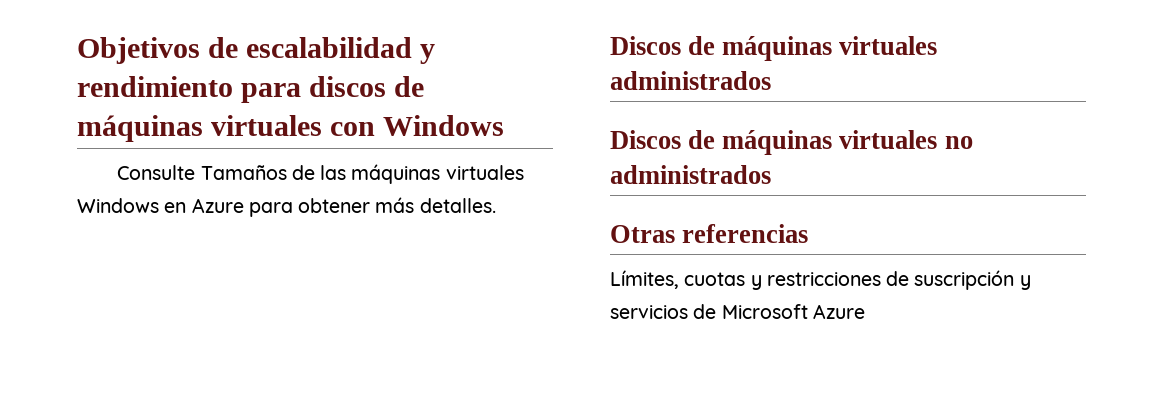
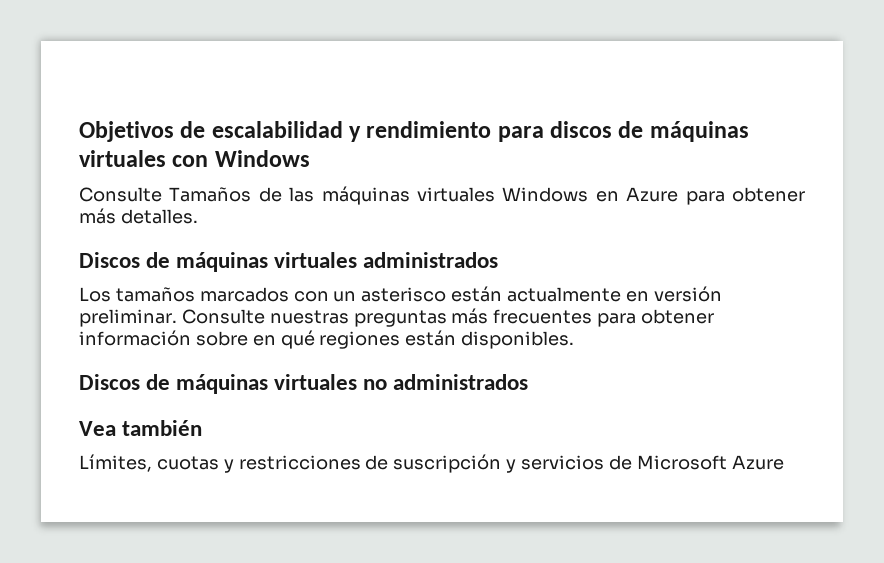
+ Los tamaños marcados con un asterisco están actualmente en versión preliminar. Consulte nuestras preguntas más frecuentes para obtener información sobre en qué regiones están disponibles.
- Otras referencias
+ Vea también

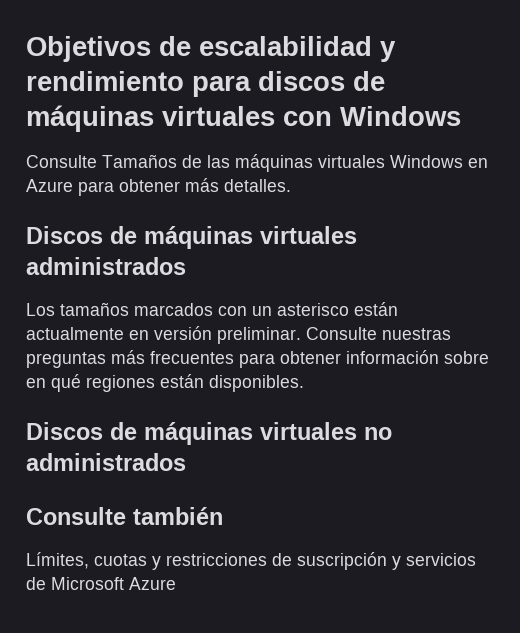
- Vea también
+ Consulte también

